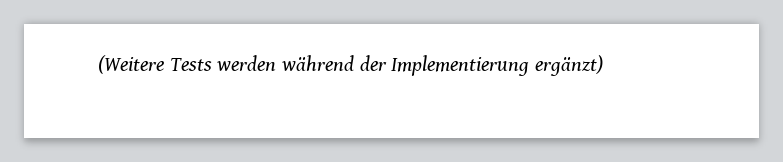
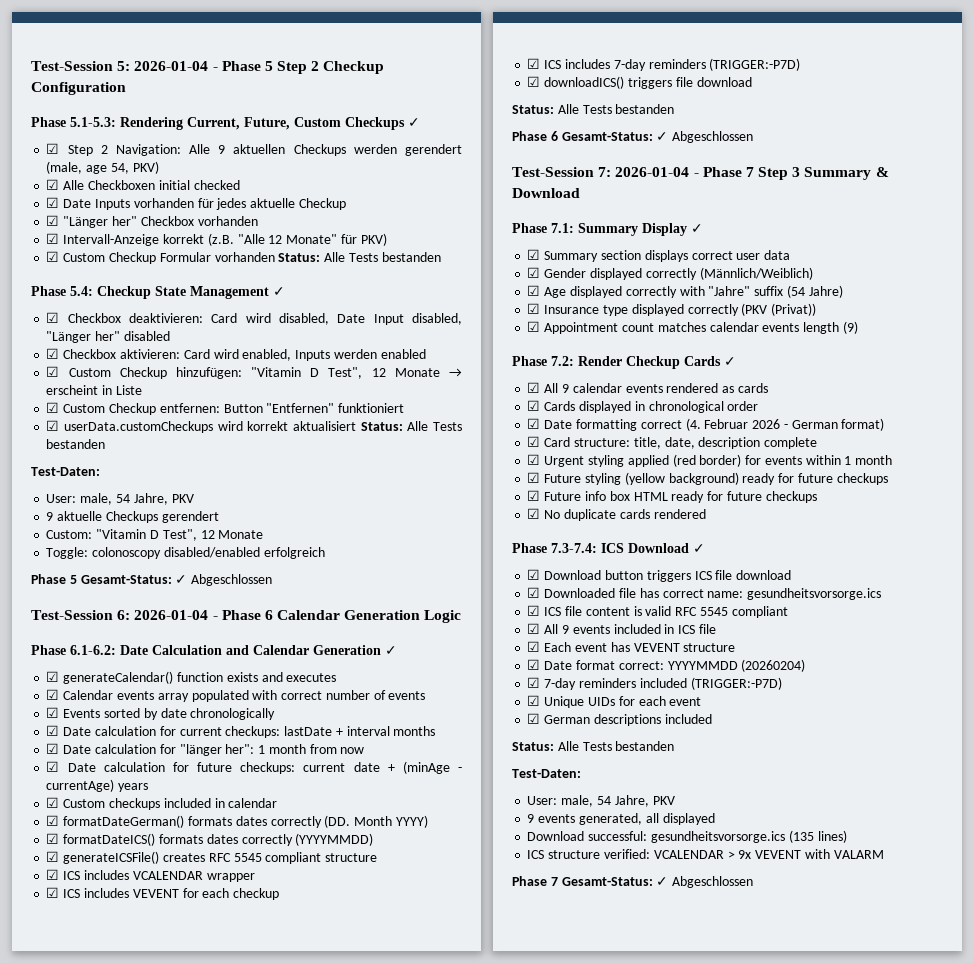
- (Weitere Tests werden während der Implementierung ergänzt)
+ Test-Session 5: 2026-01-04 - Phase 5 Step 2 Checkup Configuration
+ Phase 5.1-5.3: Rendering Current, Future, Custom Checkups ✓
+ ☑ Step 2 Navigation: Alle 9 aktuellen Checkups werden gerendert (male, age 54, PKV)
+ ☑ Alle Checkboxen initial checked
+ ☑ Date Inputs vorhanden für jedes aktuelle Checkup
+ ☑ "Länger her" Checkbox vorhanden
+ ☑ Intervall-Anzeige korrekt (z.B. "Alle 12 Monate" für PKV)
+ ☑ Custom Checkup Formular vorhanden Status: Alle Tests bestanden
+ Phase 5.4: Checkup State Management ✓
+ ☑ Checkbox deaktivieren: Card wird disabled, Date Input disabled, "Länger her" disabled
+ ☑ Checkbox aktivieren: Card wird enabled, Inputs werden enabled
+ ☑ Custom Checkup hinzufügen: "Vitamin D Test", 12 Monate → erscheint in Liste
+ ☑ Custom Checkup entfernen: Button "Entfernen" funktioniert
+ ☑ userData.customCheckups wird korrekt aktualisiert Status: Alle Tests bestanden
+ Test-Daten:
+ User: male, 54 Jahre, PKV
+ 9 aktuelle Checkups gerendert
+ Custom: "Vitamin D Test", 12 Monate
+ Toggle: colonoscopy disabled/enabled erfolgreich
+ Phase 5 Gesamt-Status: ✓ Abgeschlossen
+ Test-Session 6: 2026-01-04 - Phase 6 Calendar Generation Logic
+ Phase 6.1-6.2: Date Calculation and Calendar Generation ✓
+ ☑ generateCalendar() function exists and executes
+ ☑ Calendar events array populated with correct number of events
+ ☑ Events sorted by date chronologically
+ ☑ Date calculation for current checkups: lastDate + interval months
+ ☑ Date calculation for "länger her": 1 month from now
+ ☑ Date calculation for future checkups: current date + (minAge - currentAge) years
+ ☑ Custom checkups included in calendar
+ ☑ formatDateGerman() formats dates correctly (DD. Month YYYY)
+ ☑ formatDateICS() formats dates correctly (YYYYMMDD)
+ ☑ generateICSFile() creates RFC 5545 compliant structure
+ ☑ ICS includes VCALENDAR wrapper
+ ☑ ICS includes VEVENT for each checkup
+ ☑ ICS includes 7-day reminders (TRIGGER:-P7D)
+ ☑ downloadICS() triggers file download
+ Status: Alle Tests bestanden
+ Phase 6 Gesamt-Status: ✓ Abgeschlossen
+ Test-Session 7: 2026-01-04 - Phase 7 Step 3 Summary & Download
+ Phase 7.1: Summary Display ✓
+ ☑ Summary section displays correct user data
+ ☑ Gender displayed correctly (Männlich/Weiblich)
+ ☑ Age displayed correctly with "Jahre" suffix (54 Jahre)
+ ☑ Insurance type displayed correctly (PKV (Privat))
+ ☑ Appointment count matches calendar events length (9)
+ Phase 7.2: Render Checkup Cards ✓
+ ☑ All 9 calendar events rendered as cards
+ ☑ Cards displayed in chronological order
+ ☑ Date formatting correct (4. Februar 2026 - German format)
+ ☑ Card structure: title, date, description complete
+ ☑ Urgent styling applied (red border) for events within 1 month
+ ☑ Future styling (yellow background) ready for future checkups
+ ☑ Future info box HTML ready for future checkups
+ ☑ No duplicate cards rendered
+ Phase 7.3-7.4: ICS Download ✓
+ ☑ Download button triggers ICS file download
+ ☑ Downloaded file has correct name: gesundheitsvorsorge.ics
+ ☑ ICS file content is valid RFC 5545 compliant
+ ☑ All 9 events included in ICS file
+ ☑ Each event has VEVENT structure
+ ☑ Date format correct: YYYYMMDD (20260204)
+ ☑ 7-day reminders included (TRIGGER:-P7D)
+ ☑ Unique UIDs for each event
+ ☑ German descriptions included
+ Status: Alle Tests bestanden
+ Test-Daten:
+ User: male, 54 Jahre, PKV
+ 9 events generated, all displayed
+ Download successful: gesundheitsvorsorge.ics (135 lines)
+ ICS structure verified: VCALENDAR > 9x VEVENT with VALARM
+ Phase 7 Gesamt-Status: ✓ Abgeschlossen

